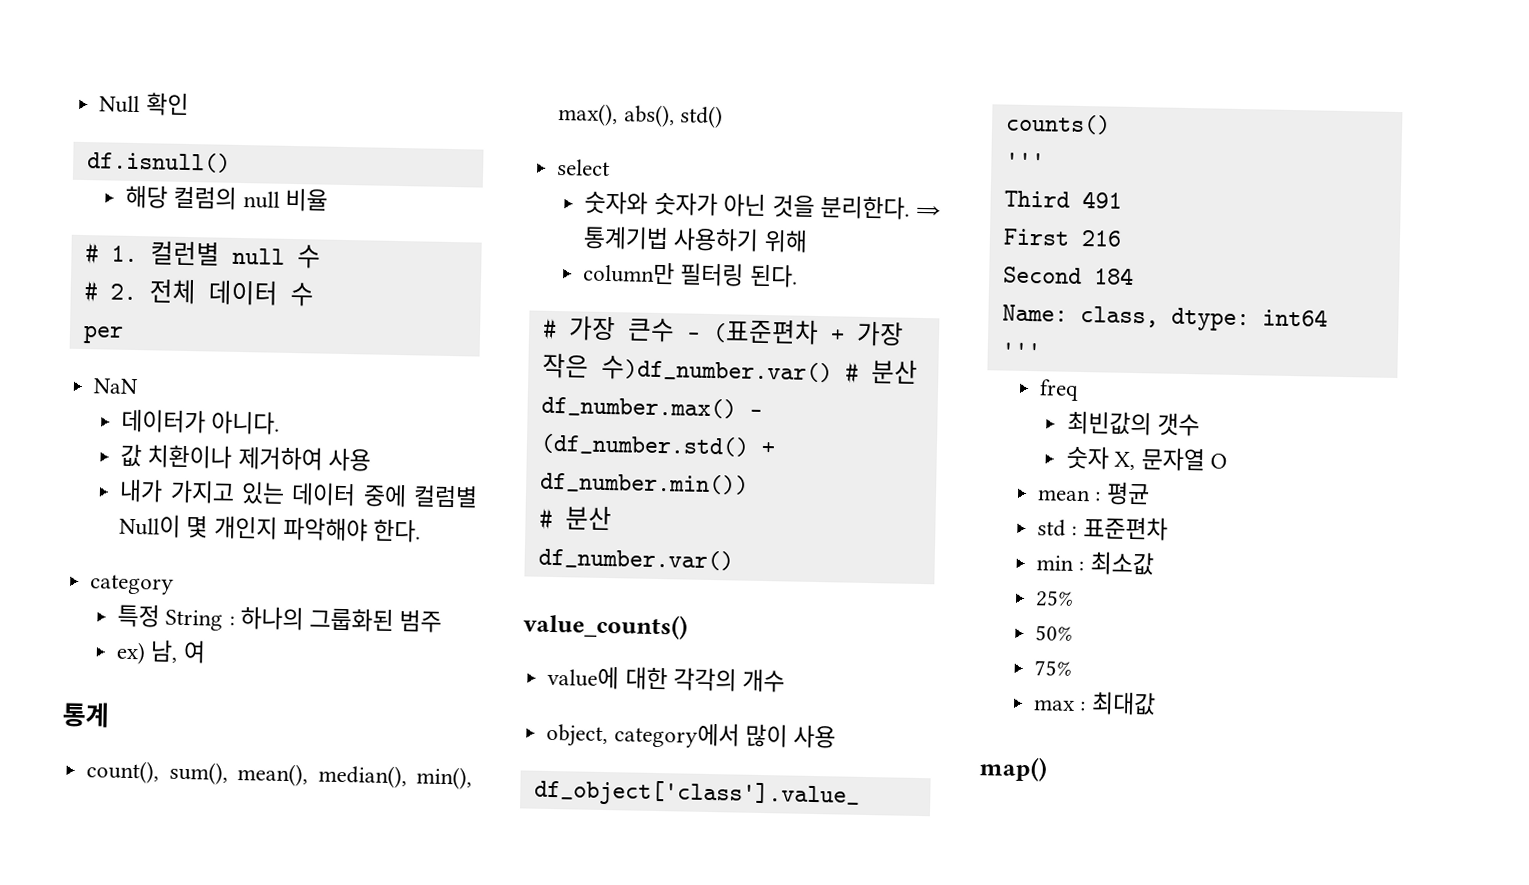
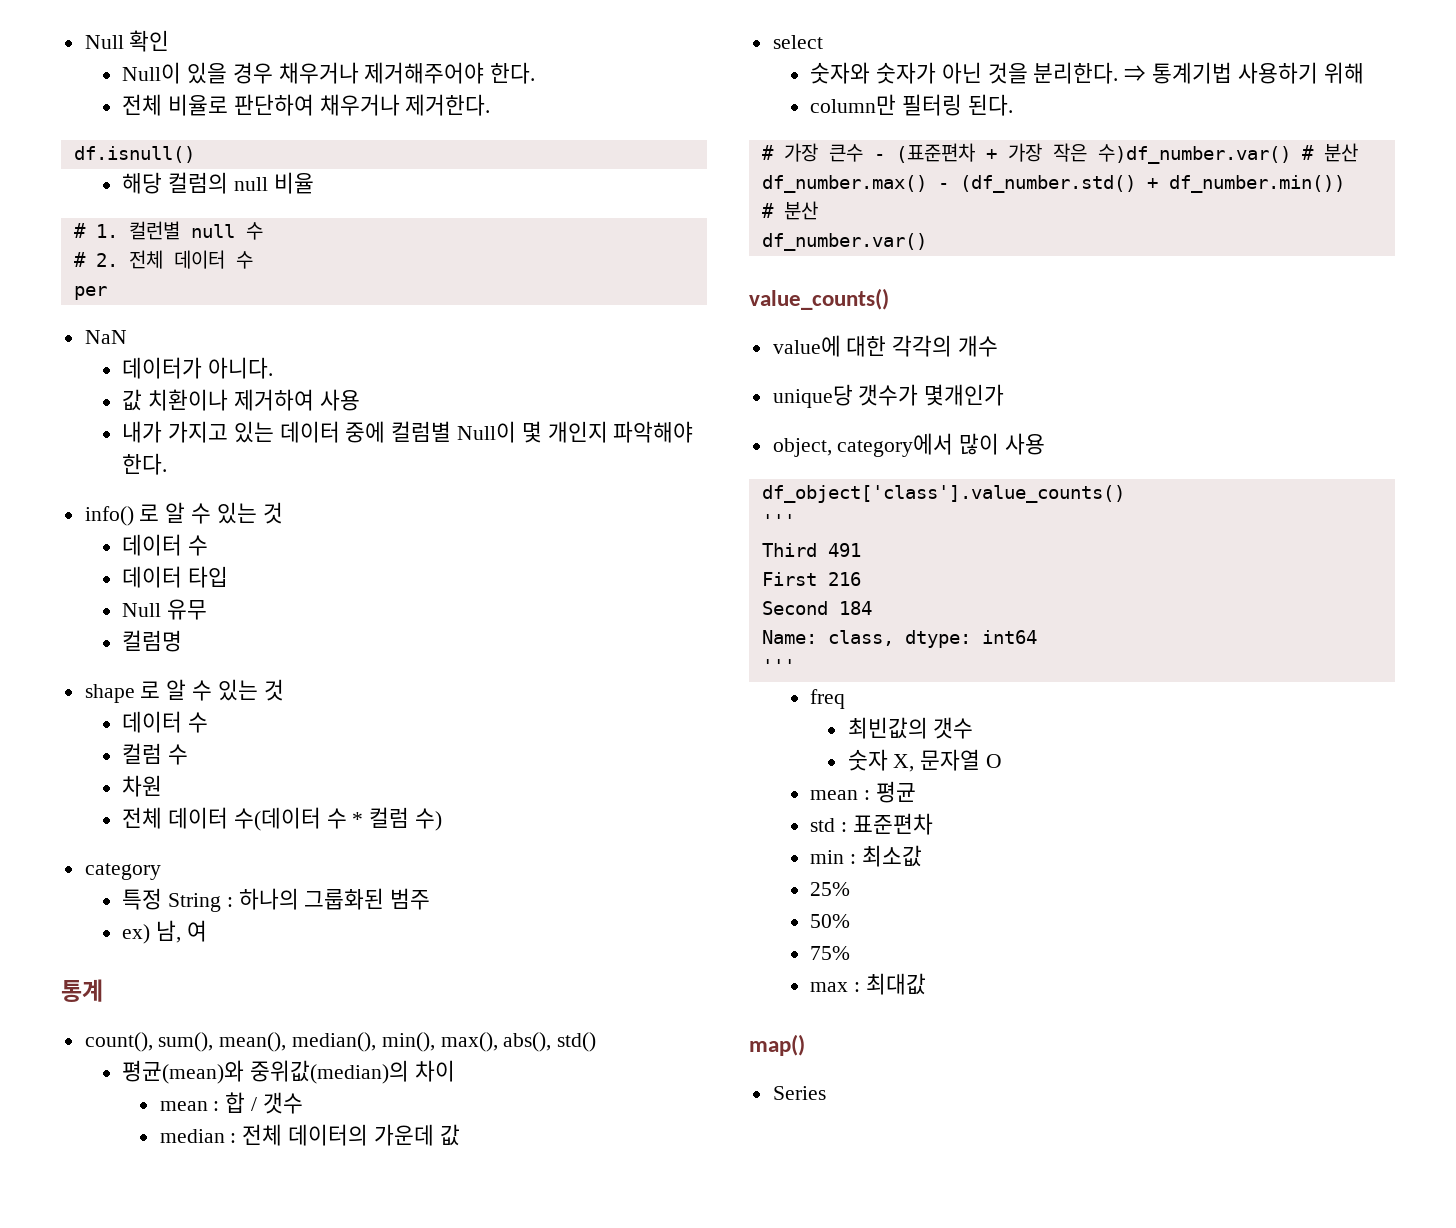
+ Null이 있을 경우 채우거나 제거해주어야 한다.
+ 전체 비율로 판단하여 채우거나 제거한다.
+ info() 로 알 수 있는 것
+ 데이터 수
+ 데이터 타입
+ Null 유무
+ 컬럼명
+ shape 로 알 수 있는 것
+ 데이터 수
+ 컬럼 수
+ 차원
+ 전체 데이터 수(데이터 수 * 컬럼 수)
+ 평균(mean)와 중위값(median)의 차이
+ mean : 합 / 갯수
+ median : 전체 데이터의 가운데 값
+ unique당 갯수가 몇개인가
+ Series

